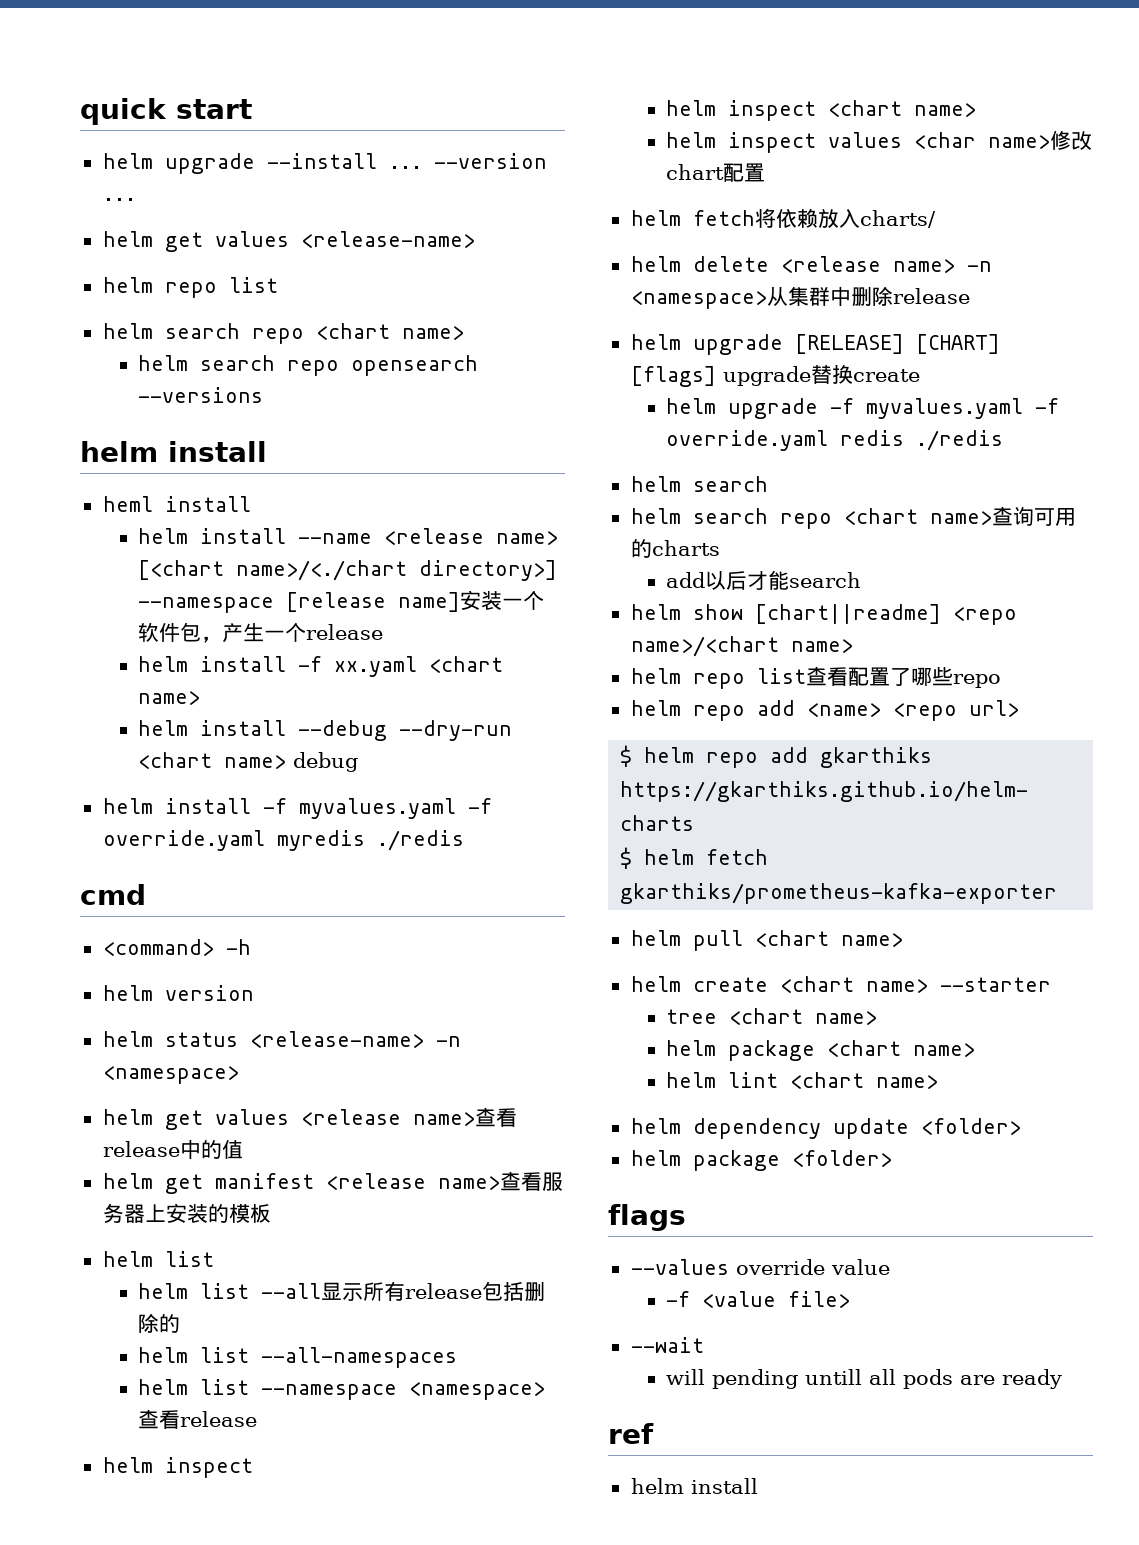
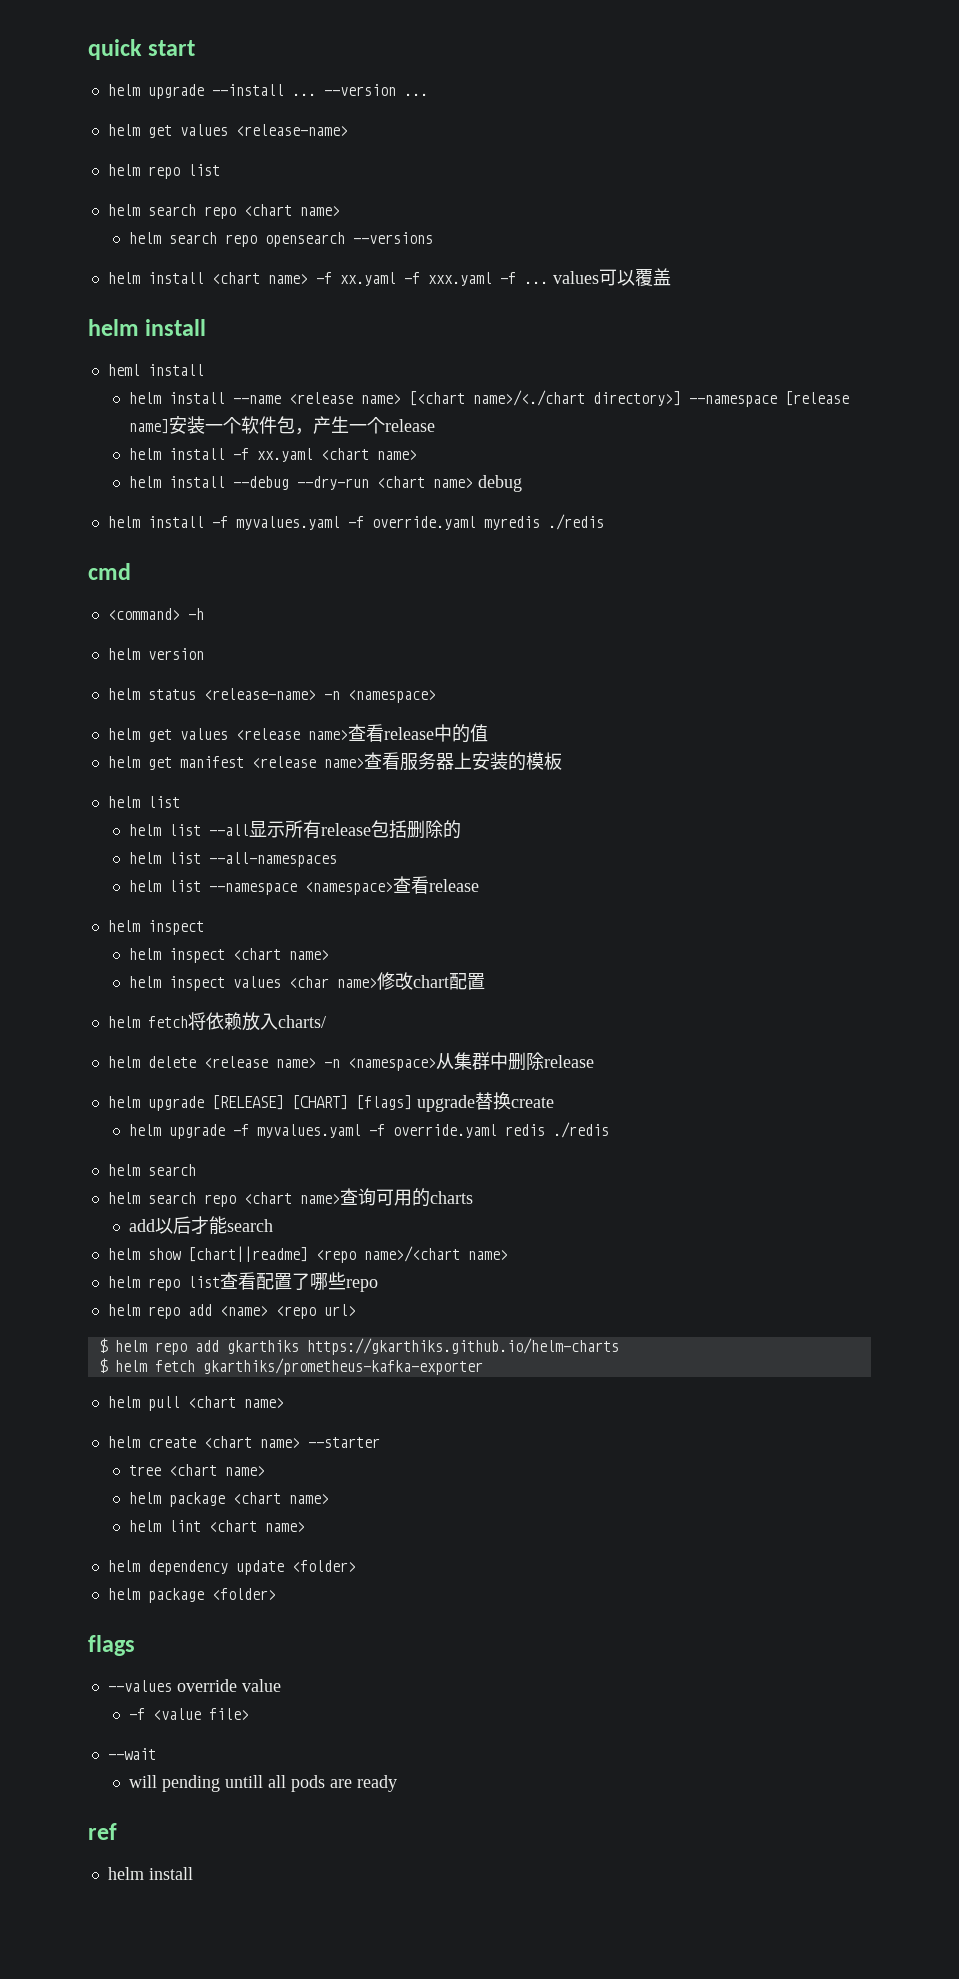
+ helm install <chart name> -f xx.yaml -f xxx.yaml -f ... values可以覆盖

